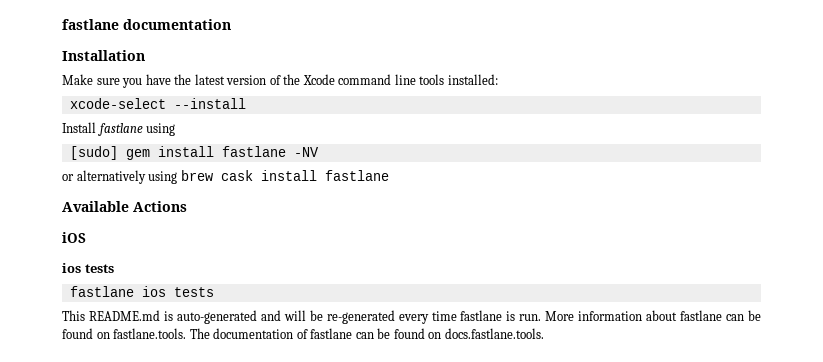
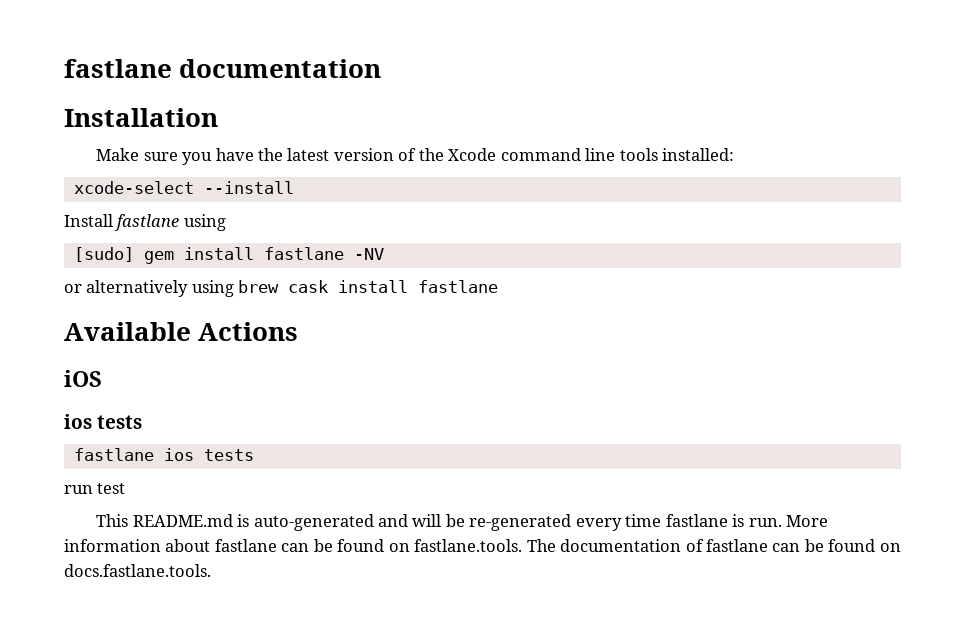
+ run test

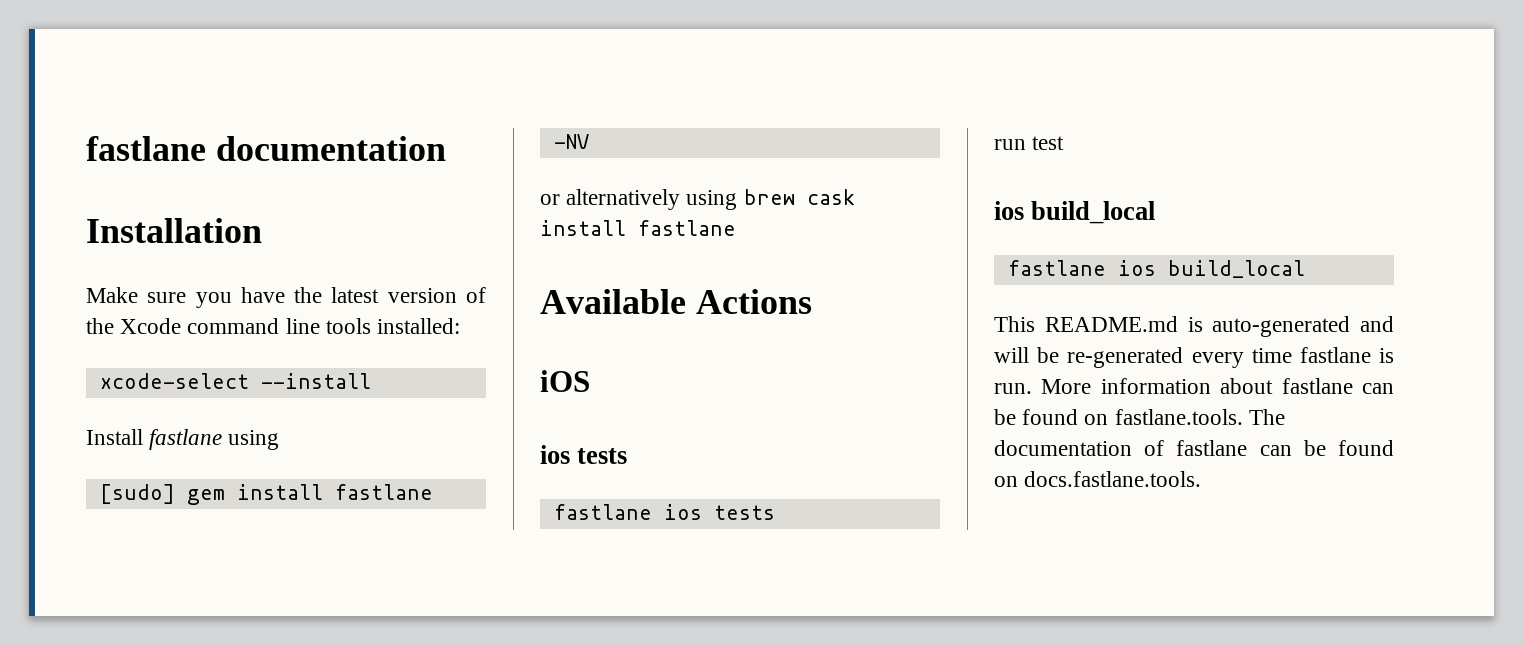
  run test
+ ios build_local
+ fastlane ios build_local

